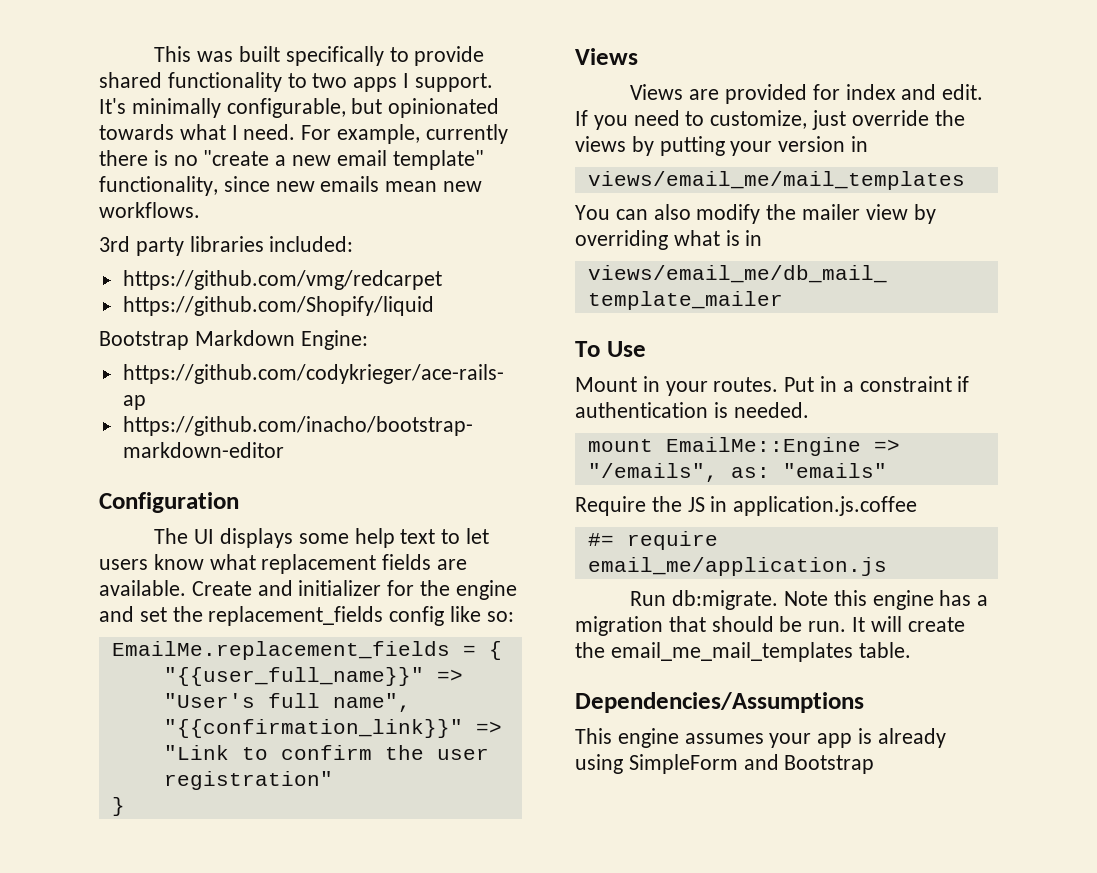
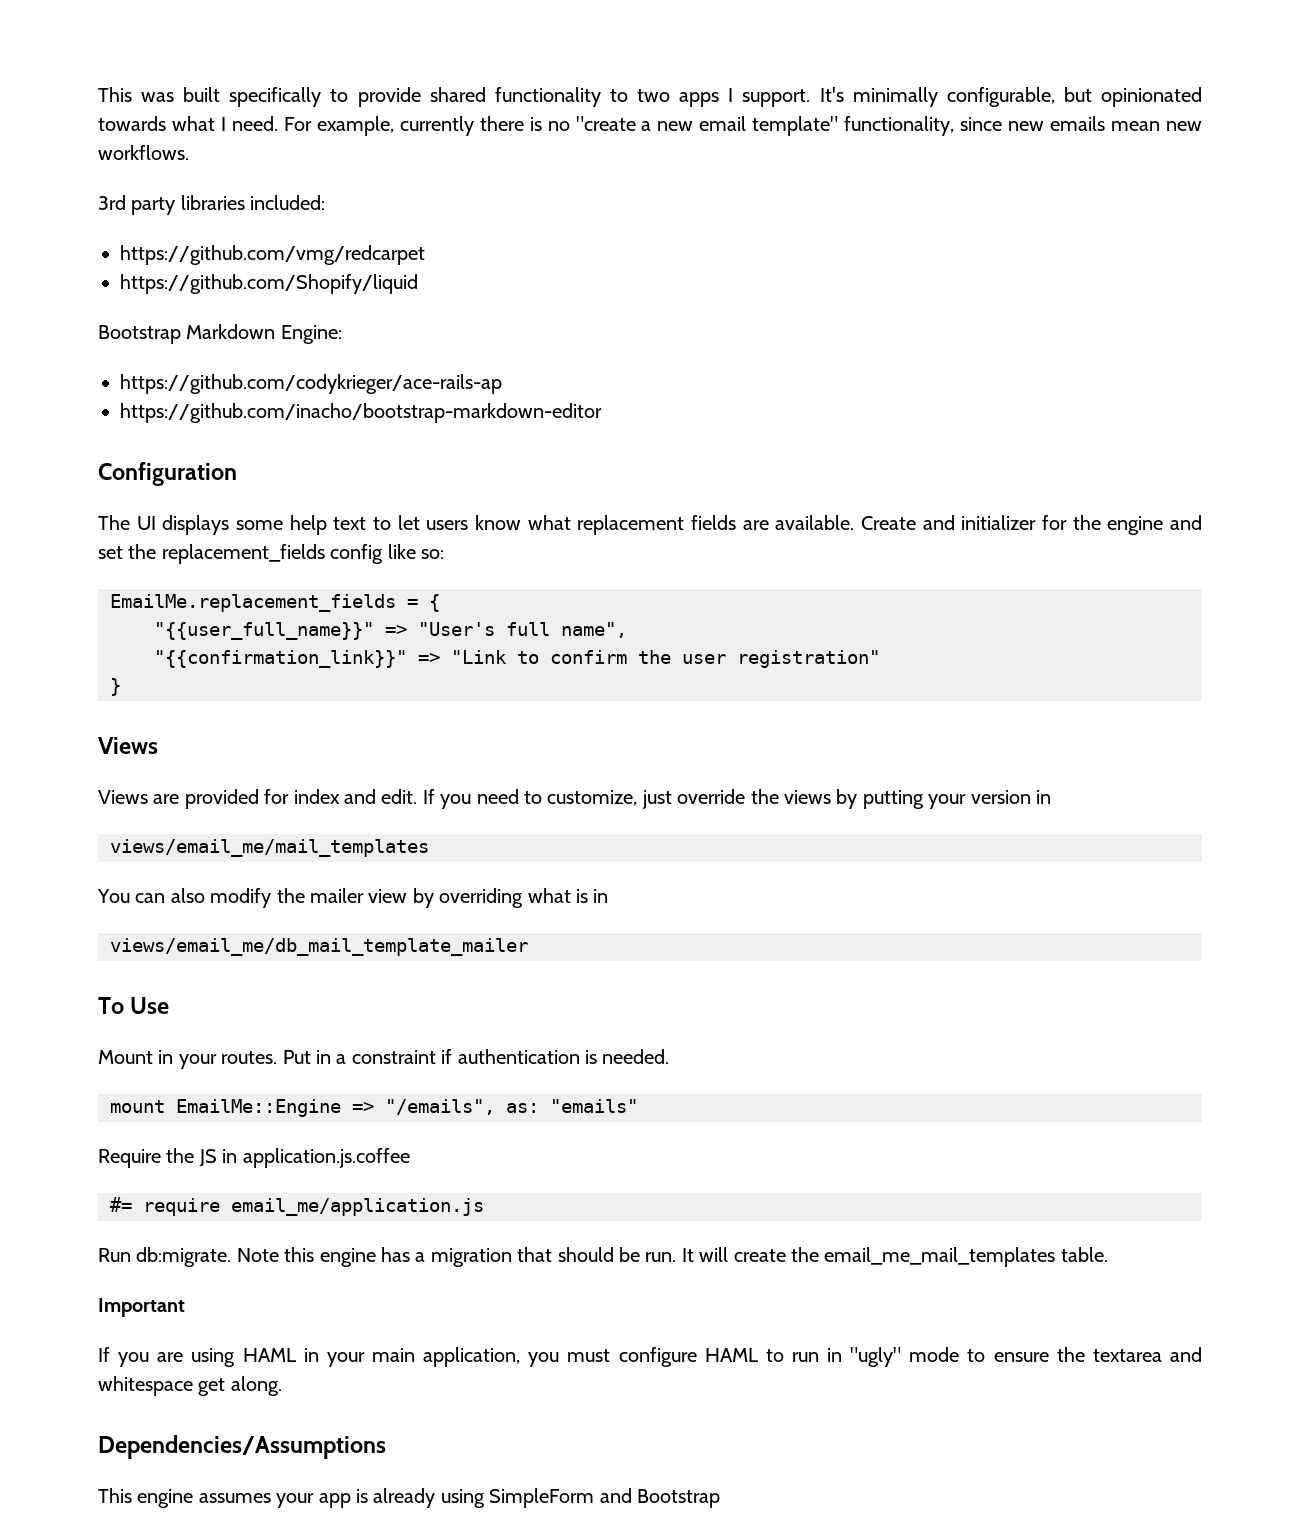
+ Important
+ If you are using HAML in your main application, you must configure HAML to run in "ugly" mode to ensure the textarea and whitespace get along.

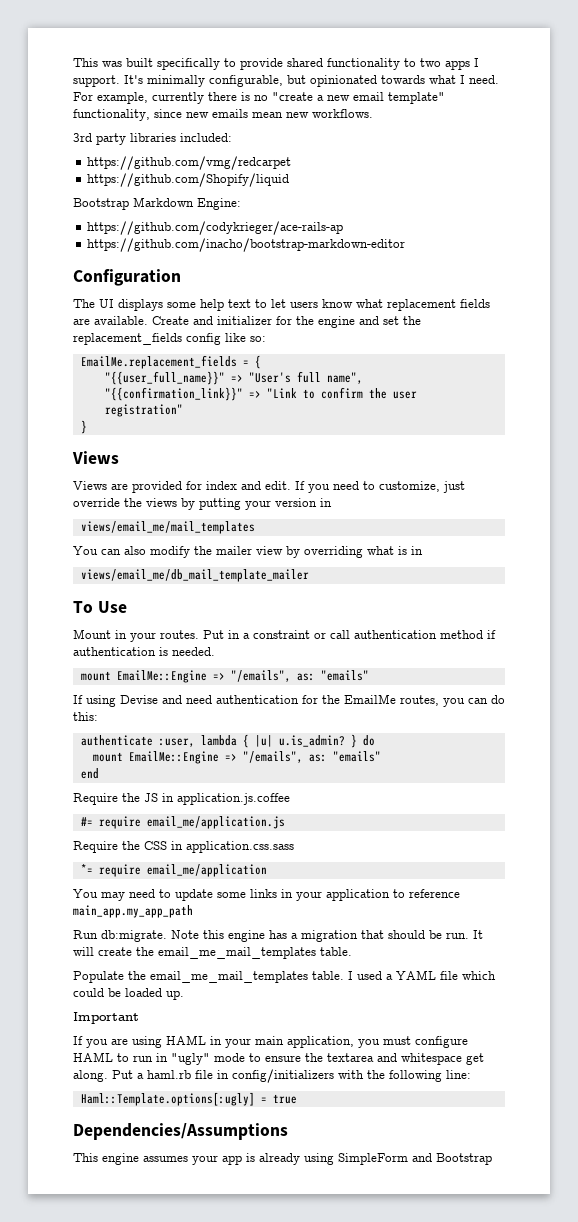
- Put in a constraint if authentication is needed.
+ Put in a constraint or call authentication method if authentication is needed.
+ If using Devise and need authentication for the EmailMe routes, you can do this:
+ authenticate :user, lambda { |u| u.is_admin? } do
+ mount EmailMe::Engine => "/emails", as: "emails"
+ end
+ Require the CSS in application.css.sass
+ *= require email_me/application
+ You may need to update some links in your application to reference main_app.my_app_path
+ Populate the email_me_mail_templates table. I used a YAML file which could be loaded up.
+ Put a haml.rb file in config/initializers with the following line:
+ Haml::Template.options[:ugly] = true

